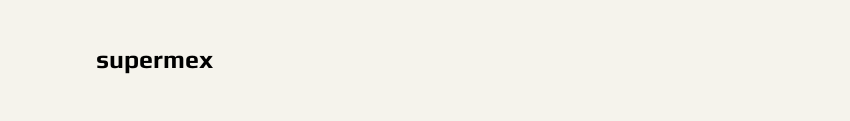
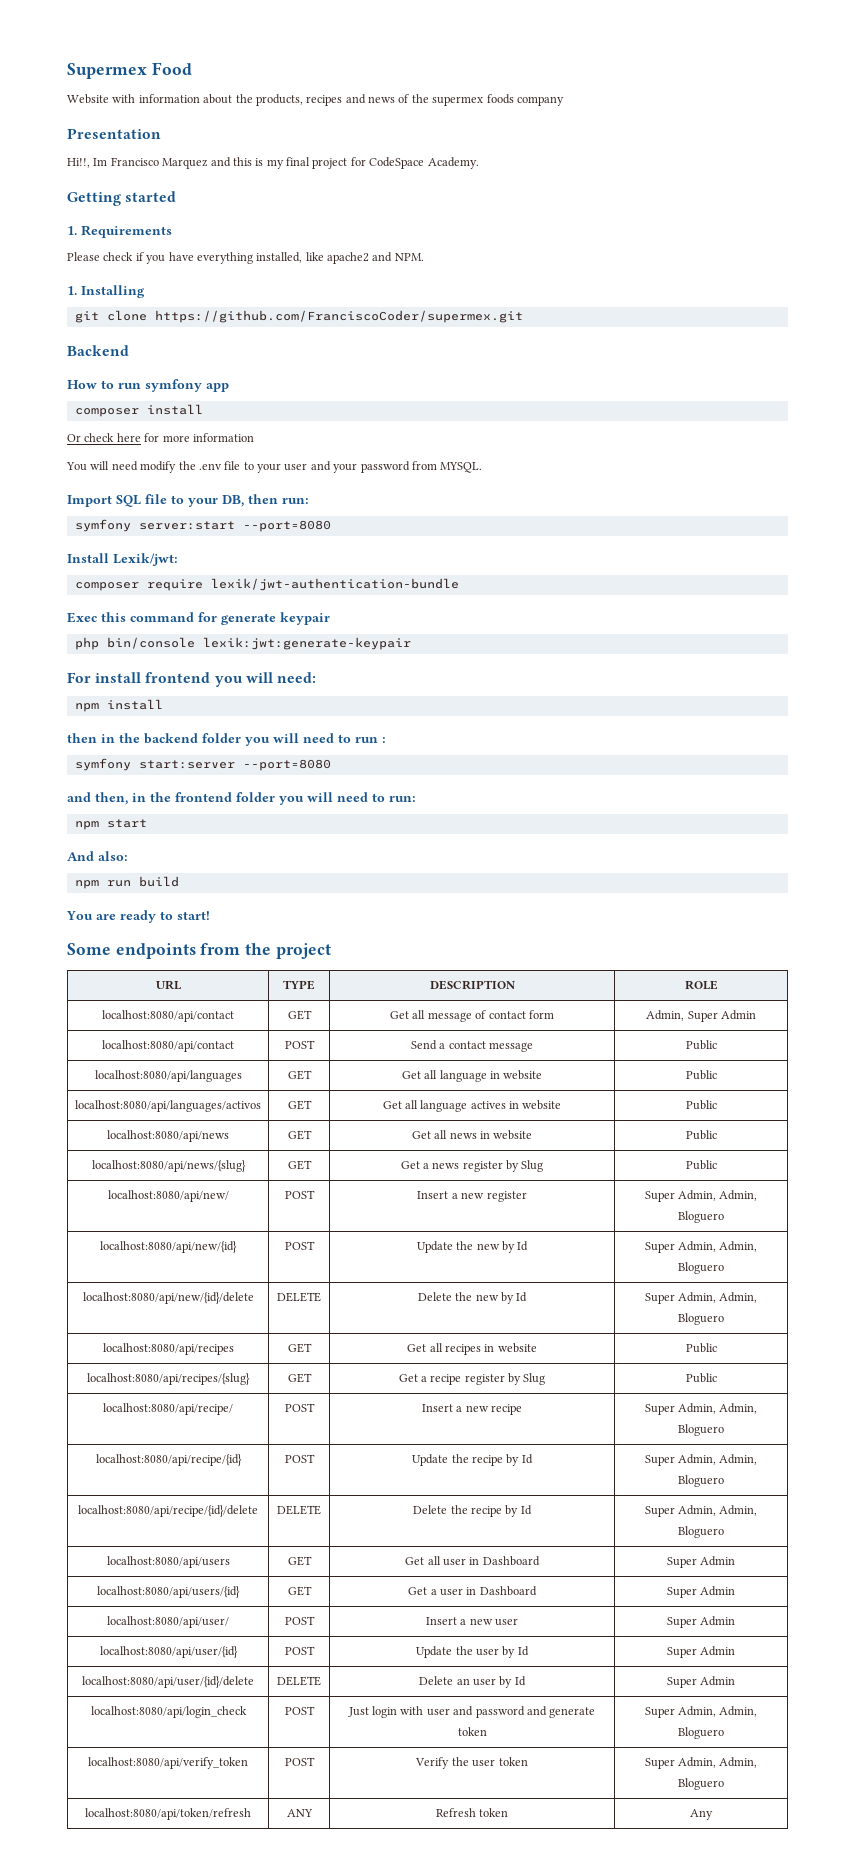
- supermex
+ Supermex Food
+ Website with information about the products, recipes and news of the supermex foods company
+ Presentation
+ Hi!!, Im Francisco Marquez and this is my final project for CodeSpace Academy.
+ Getting started
+ 1. Requirements
+ Please check if you have everything installed, like apache2 and NPM.
+ 1. Installing
+ git clone https://github.com/FranciscoCoder/supermex.git
+ Backend
+ How to run symfony app
+ composer install
+ Or check here for more information
+ You will need modify the .env file to your user and your password from MYSQL.
+ Import SQL file to your DB, then run:
+ symfony server:start --port=8080
+ Install Lexik/jwt:
+ composer require lexik/jwt-authentication-bundle
+ Exec this command for generate keypair
+ php bin/console lexik:jwt:generate-keypair
+ For install frontend you will need:
+ npm install
+ then in the backend folder you will need to run :
+ symfony start:server --port=8080
+ and then, in the frontend folder you will need to run:
+ npm start
+ And also:
+ npm run build
+ You are ready to start!
+ Some endpoints from the project
+ URL | TYPE | DESCRIPTION | ROLE
+ localhost:8080/api/contact | GET | Get all message of contact form | Admin, Super Admin
+ localhost:8080/api/contact | POST | Send a contact message | Public
+ localhost:8080/api/languages | GET | Get all language in website | Public
+ localhost:8080/api/languages/activos | GET | Get all language actives in website | Public
+ localhost:8080/api/news | GET | Get all news in website | Public
+ localhost:8080/api/news/{slug} | GET | Get a news register by Slug | Public
+ localhost:8080/api/new/ | POST | Insert a new register | Super Admin, Admin, Bloguero
+ localhost:8080/api/new/{id} | POST | Update the new by Id | Super Admin, Admin, Bloguero
+ localhost:8080/api/new/{id}/delete | DELETE | Delete the new by Id | Super Admin, Admin, Bloguero
+ localhost:8080/api/recipes | GET | Get all recipes in website | Public
+ localhost:8080/api/recipes/{slug} | GET | Get a recipe register by Slug | Public
+ localhost:8080/api/recipe/ | POST | Insert a new recipe | Super Admin, Admin, Bloguero
+ localhost:8080/api/recipe/{id} | POST | Update the recipe by Id | Super Admin, Admin, Bloguero
+ localhost:8080/api/recipe/{id}/delete | DELETE | Delete the recipe by Id | Super Admin, Admin, Bloguero
+ localhost:8080/api/users | GET | Get all user in Dashboard | Super Admin
+ localhost:8080/api/users/{id} | GET | Get a user in Dashboard | Super Admin
+ localhost:8080/api/user/ | POST | Insert a new user | Super Admin
+ localhost:8080/api/user/{id} | POST | Update the user by Id | Super Admin
+ localhost:8080/api/user/{id}/delete | DELETE | Delete an user by Id | Super Admin
+ localhost:8080/api/login_check | POST | Just login with user and password and generate token | Super Admin, Admin, Bloguero
+ localhost:8080/api/verify_token | POST | Verify the user token | Super Admin, Admin, Bloguero
+ localhost:8080/api/token/refresh | ANY | Refresh token | Any

